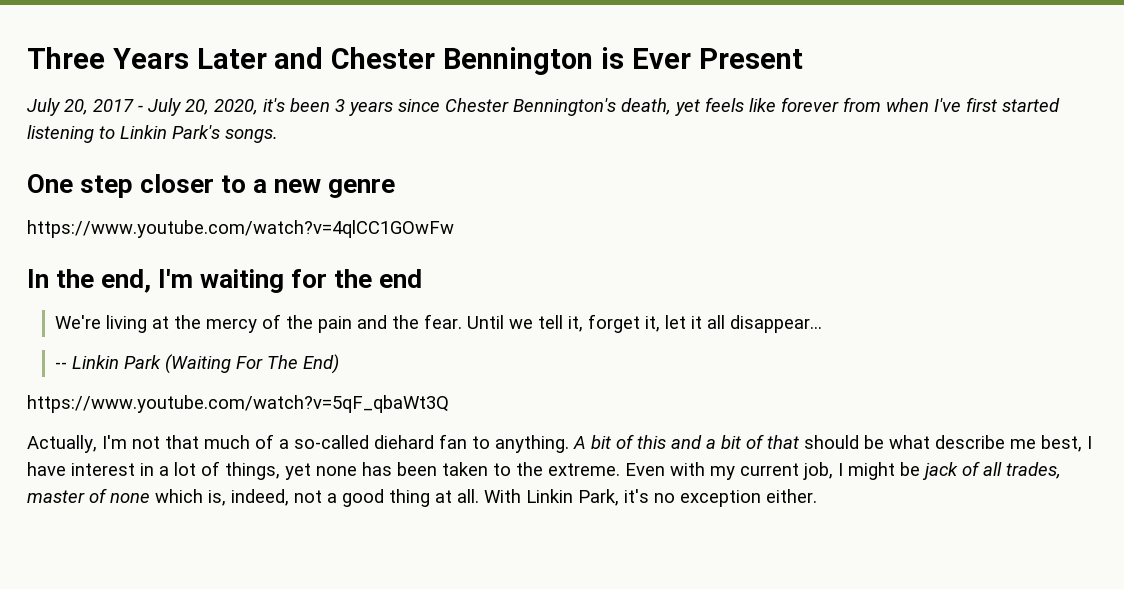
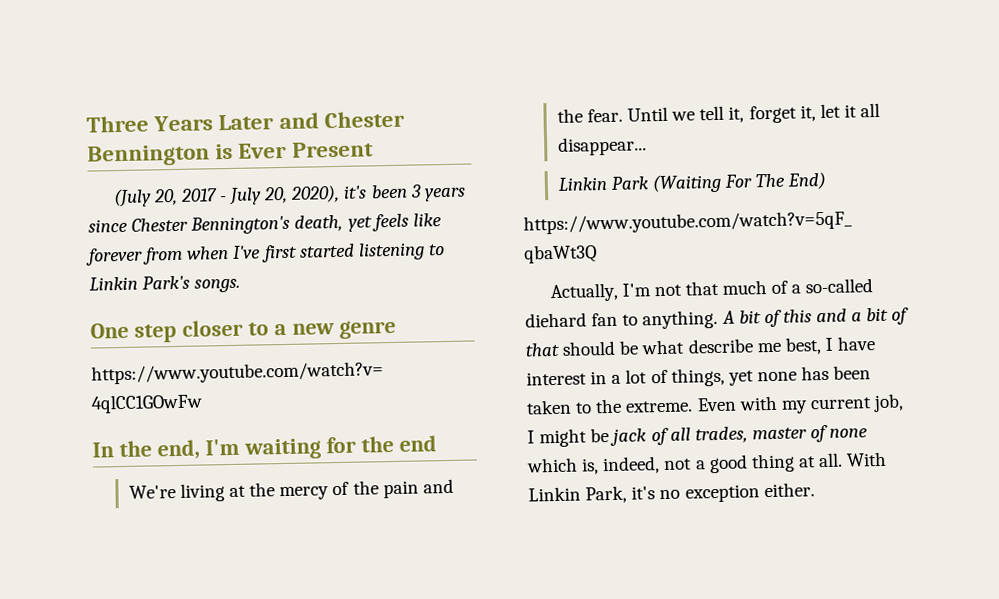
- July 20, 2017 - July 20, 2020, it's been 3 years since Chester Bennington's death, yet feels like forever from when I've first started listening to Linkin Park's songs.
+ (July 20, 2017 - July 20, 2020), it's been 3 years since Chester Bennington's death, yet feels like forever from when I've first started listening to Linkin Park's songs.
- -- Linkin Park (Waiting For The End)
+ Linkin Park (Waiting For The End)

